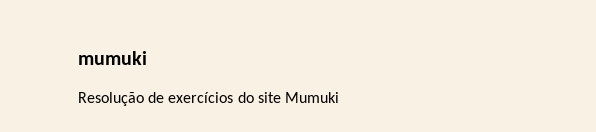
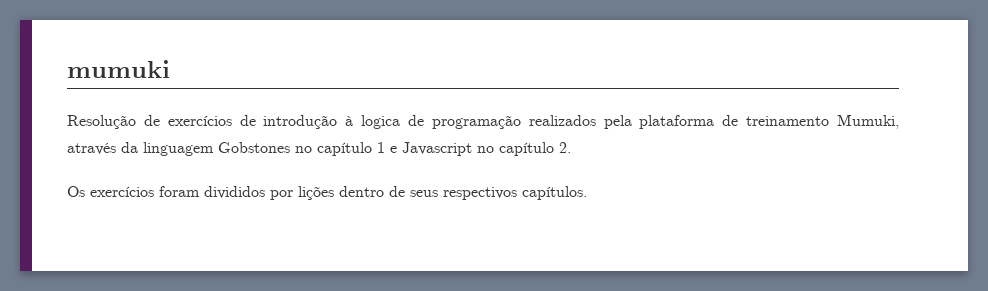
- Resolução de exercícios do site Mumuki
+ Resolução de exercícios de introdução à logica de programação realizados pela plataforma de treinamento Mumuki, através da linguagem Gobstones no capítulo 1 e Javascript no capítulo 2.
+ Os exercícios foram divididos por lições dentro de seus respectivos capítulos.

